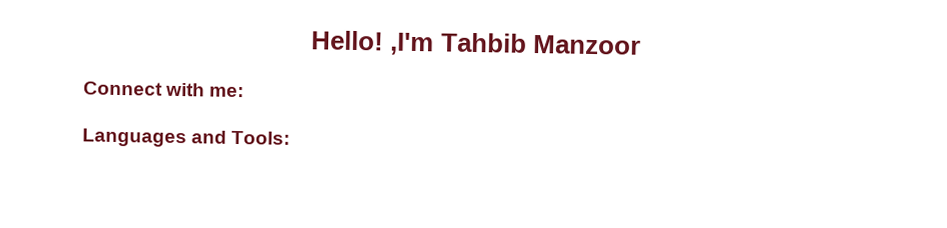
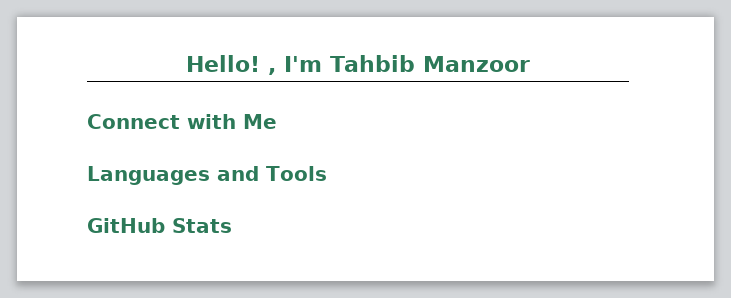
- Hello! ,I'm Tahbib Manzoor
+ Hello! , I'm Tahbib Manzoor
- Connect with me:
+ Connect with Me
- Languages and Tools:
+ Languages and Tools
+ GitHub Stats

